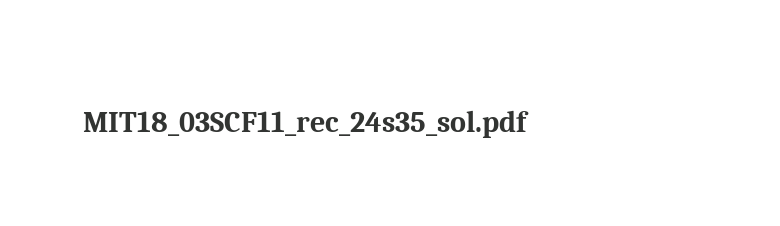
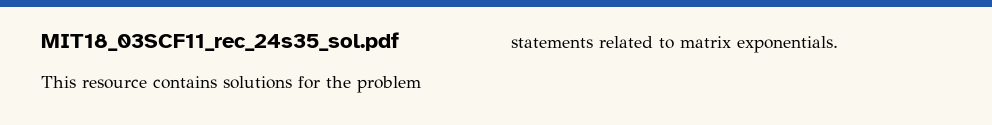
+ This resource contains solutions for the problem statements related to matrix exponentials.

